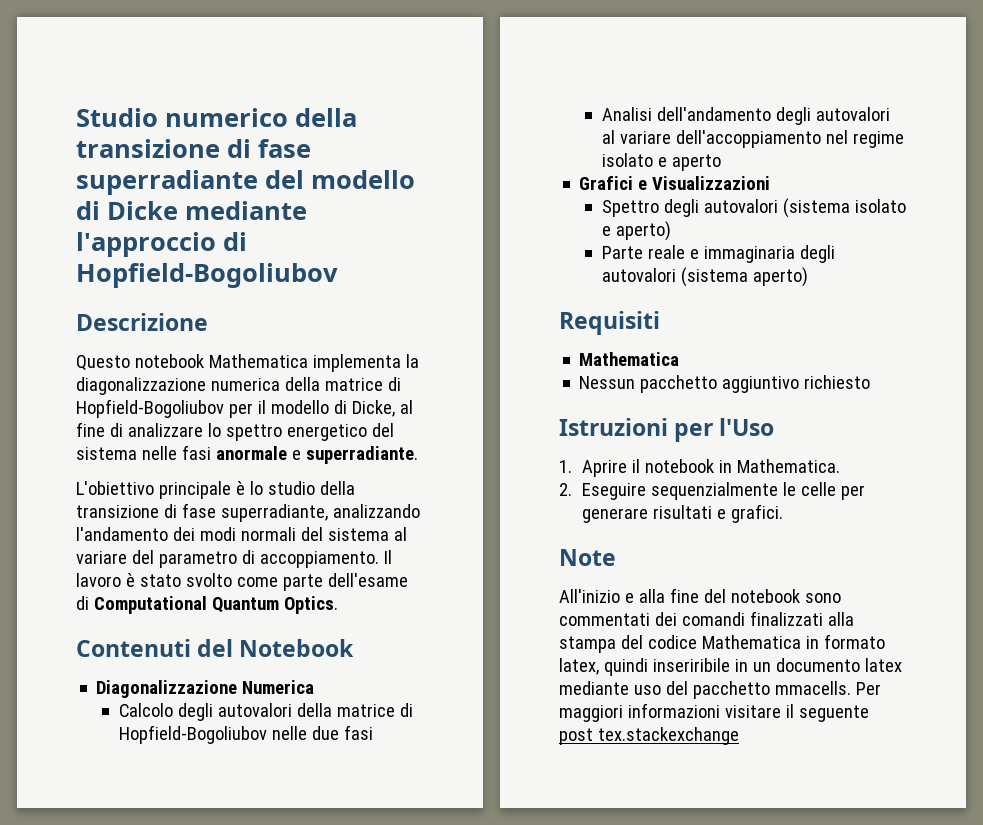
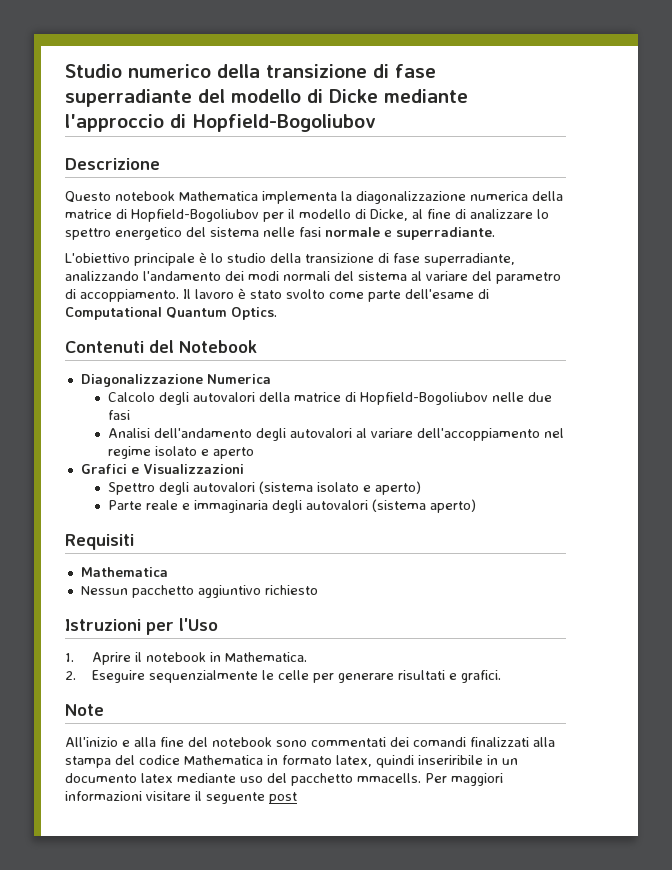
- Questo notebook Mathematica implementa la diagonalizzazione numerica della matrice di Hopfield-Bogoliubov per il modello di Dicke, al fine di analizzare lo spettro energetico del sistema nelle fasi anormale e superradiante.
+ Questo notebook Mathematica implementa la diagonalizzazione numerica della matrice di Hopfield-Bogoliubov per il modello di Dicke, al fine di analizzare lo spettro energetico del sistema nelle fasi normale e superradiante.
- Per maggiori informazioni visitare il seguente post tex.stackexchange
+ Per maggiori informazioni visitare il seguente post

